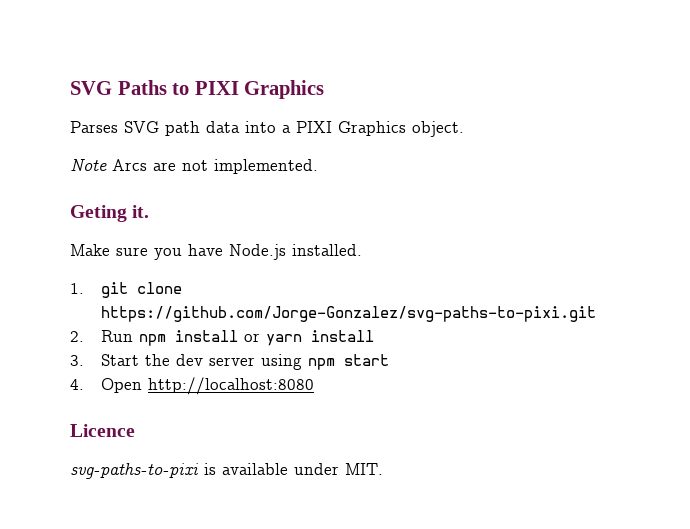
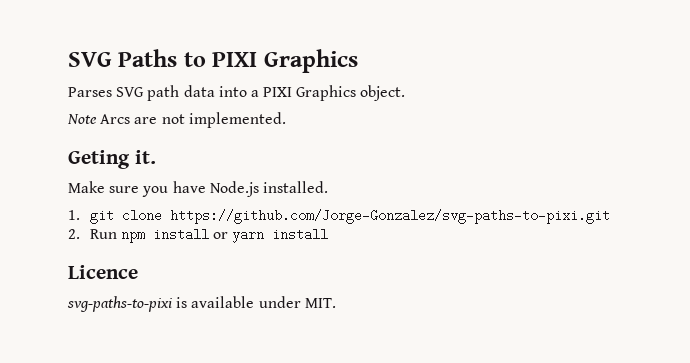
- 3. Start the dev server using npm start
- 4. Open http://localhost:8080

